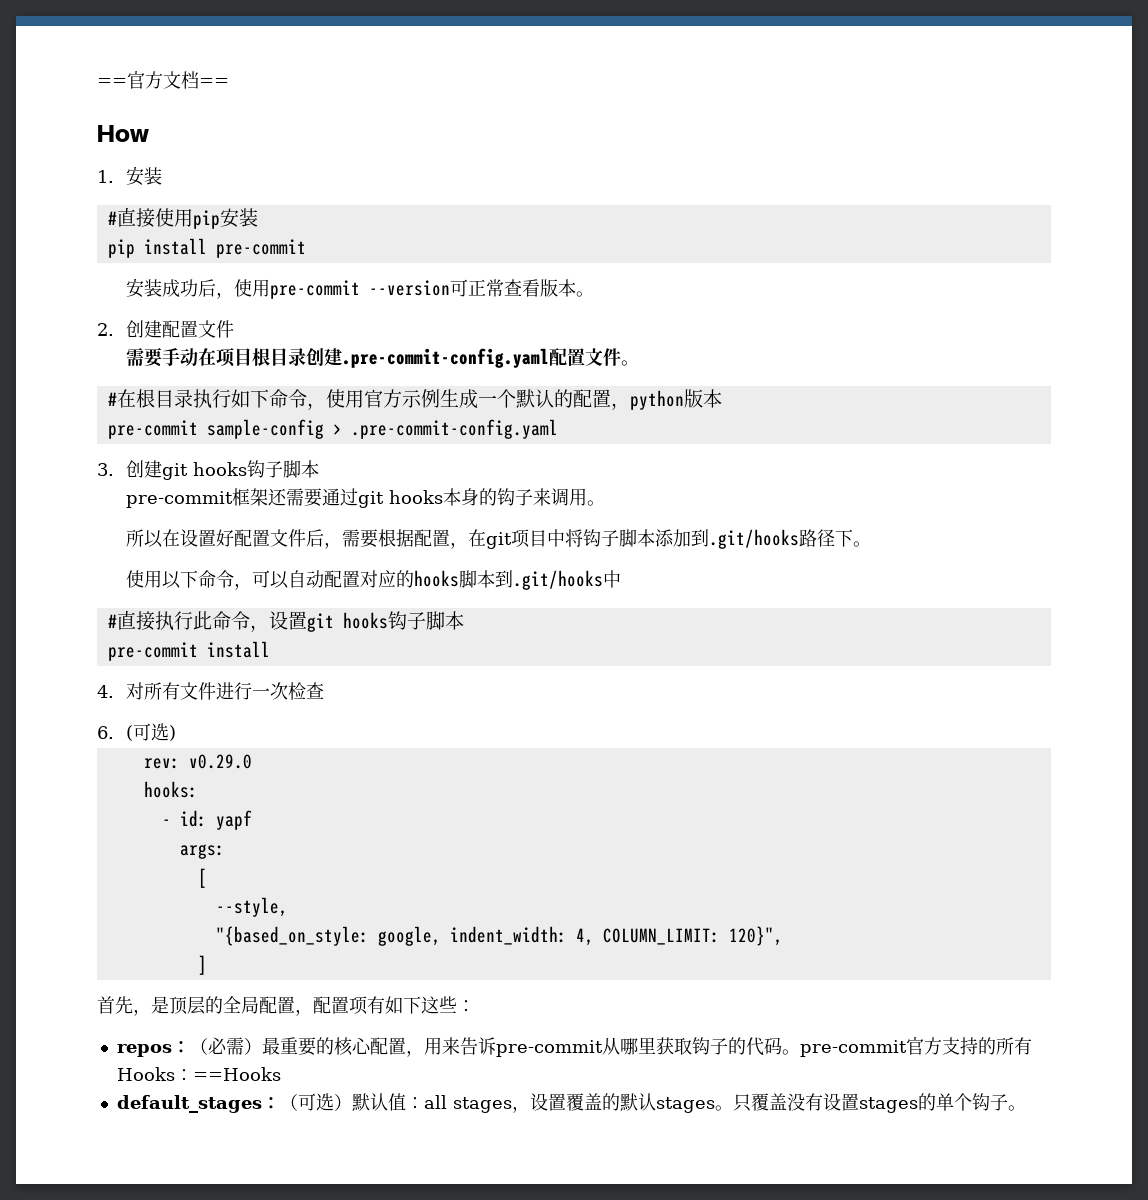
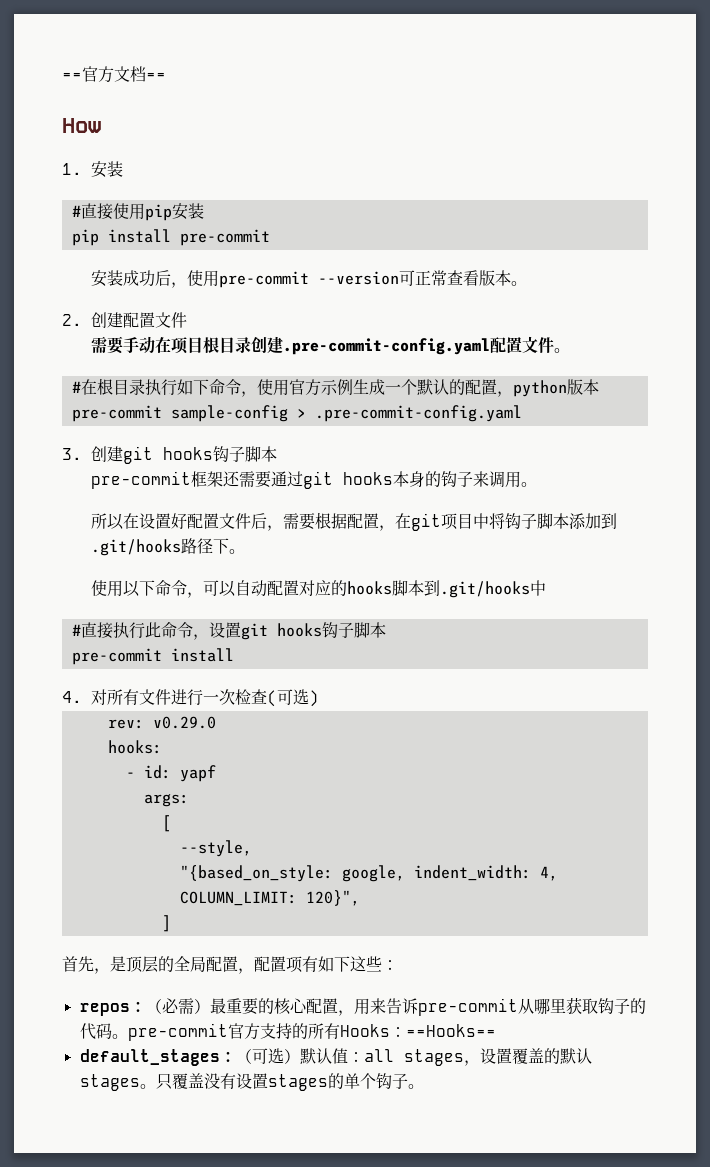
- 4.对所有文件进行一次检查
- 6. (可选)
+ 4.对所有文件进行一次检查(可选)
- repos：（必需）最重要的核心配置，用来告诉pre-commit从哪里获取钩子的代码。pre-commit官方支持的所有Hooks：==Hooks
+ repos：（必需）最重要的核心配置，用来告诉pre-commit从哪里获取钩子的代码。pre-commit官方支持的所有Hooks：==Hooks==

